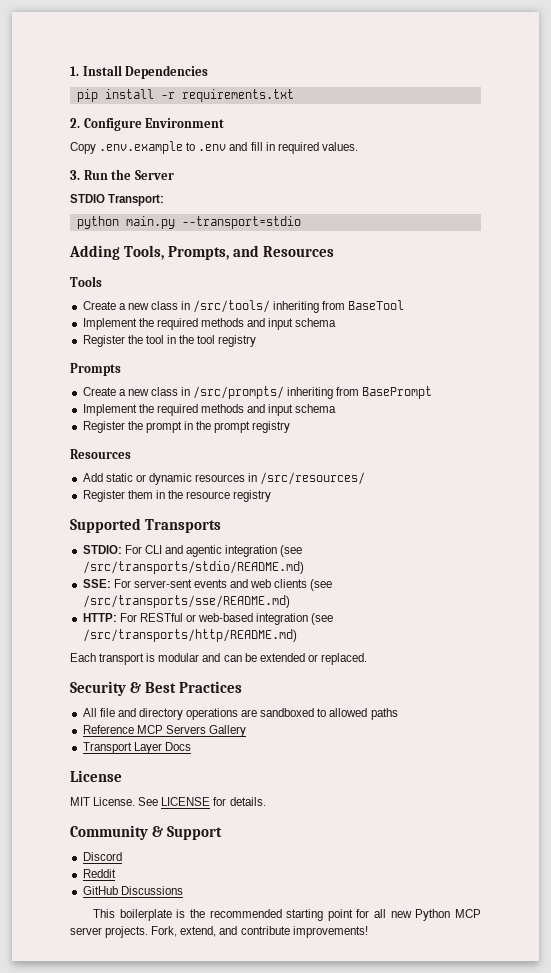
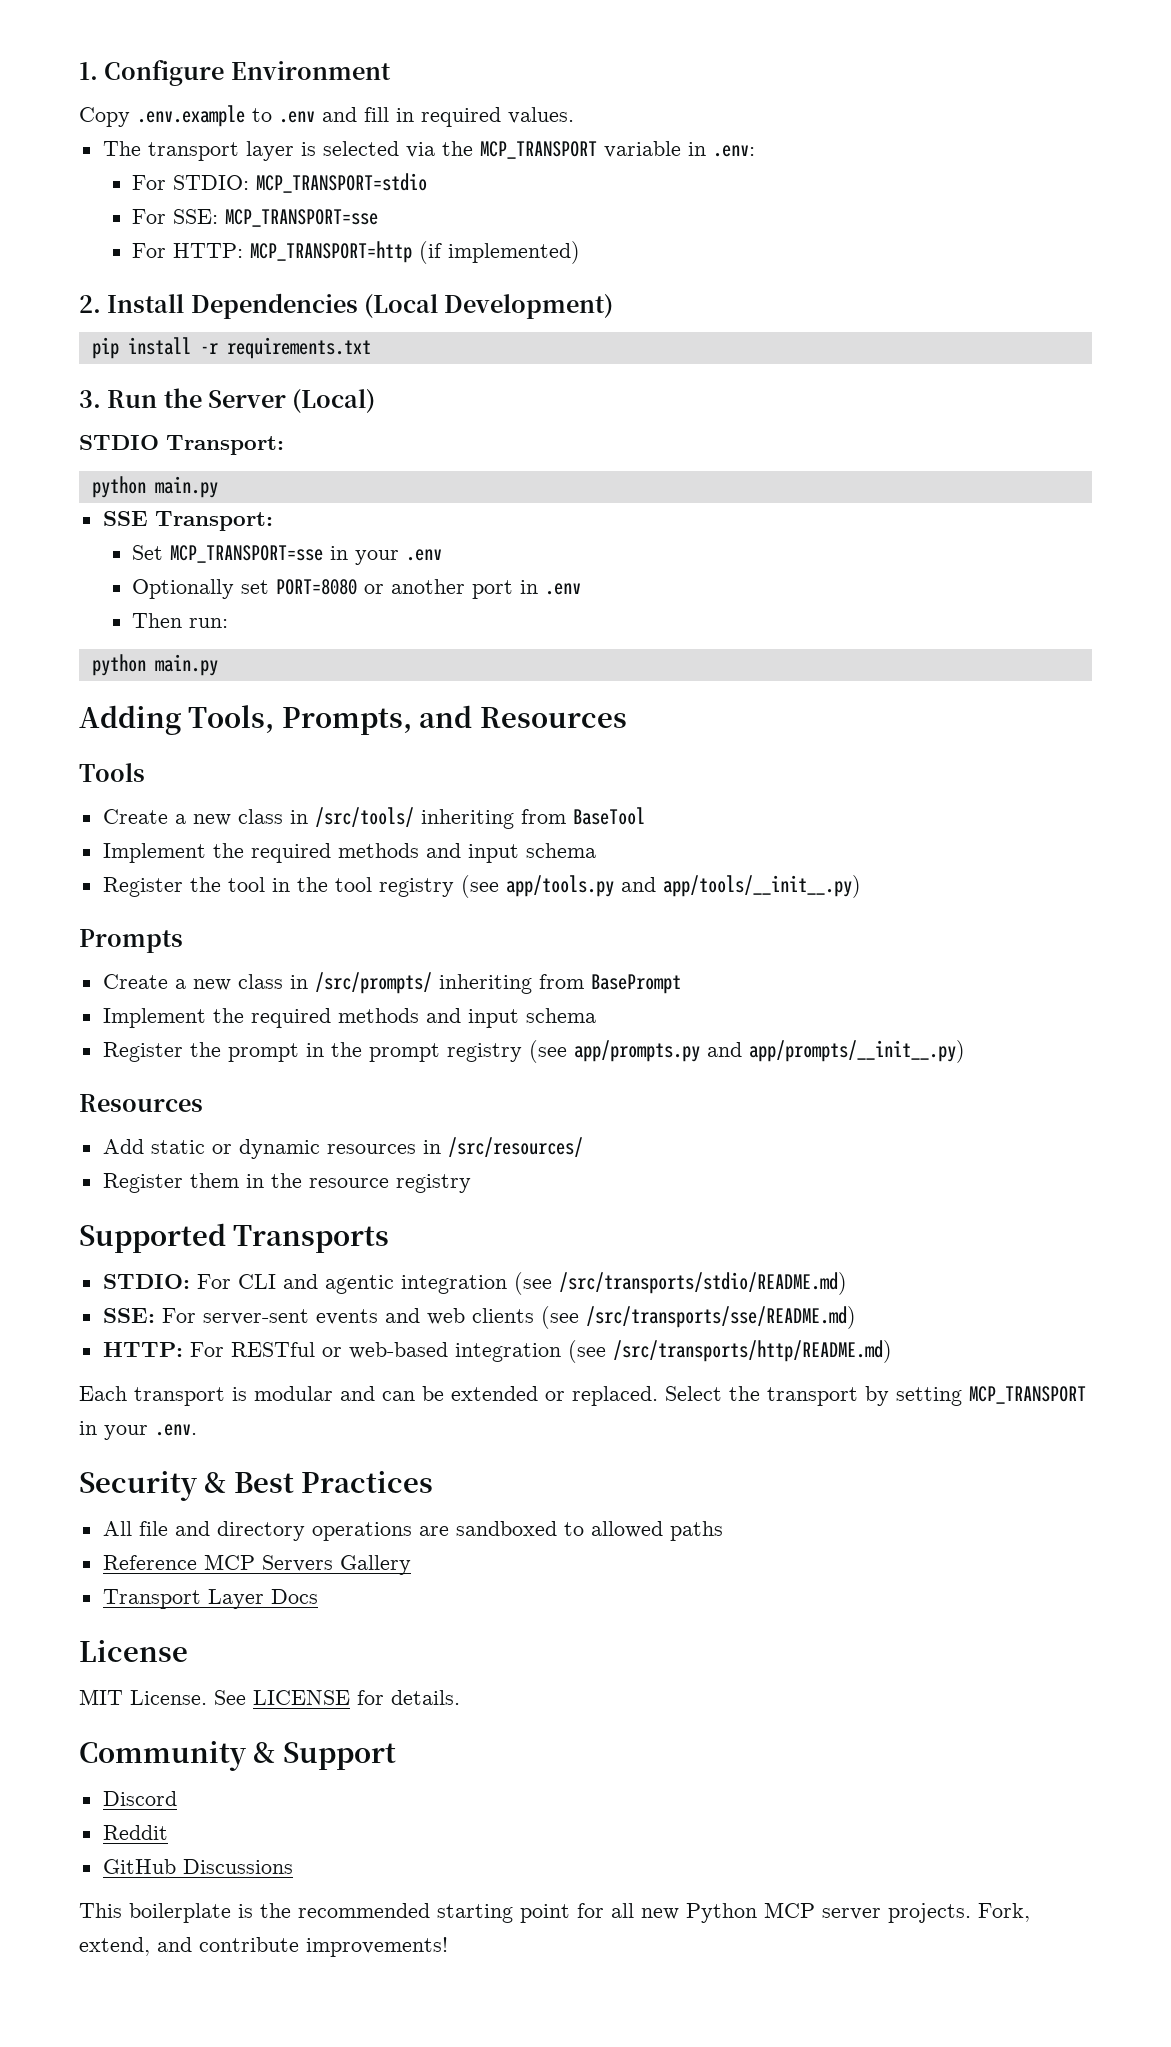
- 1. Install Dependencies
- pip install -r requirements.txt
- 2. Configure Environment
+ 1. Configure Environment
+ The transport layer is selected via the MCP_TRANSPORT variable in .env:
+ For STDIO: MCP_TRANSPORT=stdio
+ For SSE: MCP_TRANSPORT=sse
+ For HTTP: MCP_TRANSPORT=http (if implemented)
+ 2. Install Dependencies (Local Development)
+ pip install -r requirements.txt
- 3. Run the Server
+ 3. Run the Server (Local)
  STDIO Transport:
- python main.py --transport=stdio
+ python main.py
+ SSE Transport:
+ Set MCP_TRANSPORT=sse in your .env
+ Optionally set PORT=8080 or another port in .env
+ Then run:
+ python main.py
- Register the tool in the tool registry
+ Register the tool in the tool registry (see app/tools.py and app/tools/__init__.py)
- Register the prompt in the prompt registry
+ Register the prompt in the prompt registry (see app/prompts.py and app/prompts/__init__.py)
+ Select the transport by setting MCP_TRANSPORT in your .env.

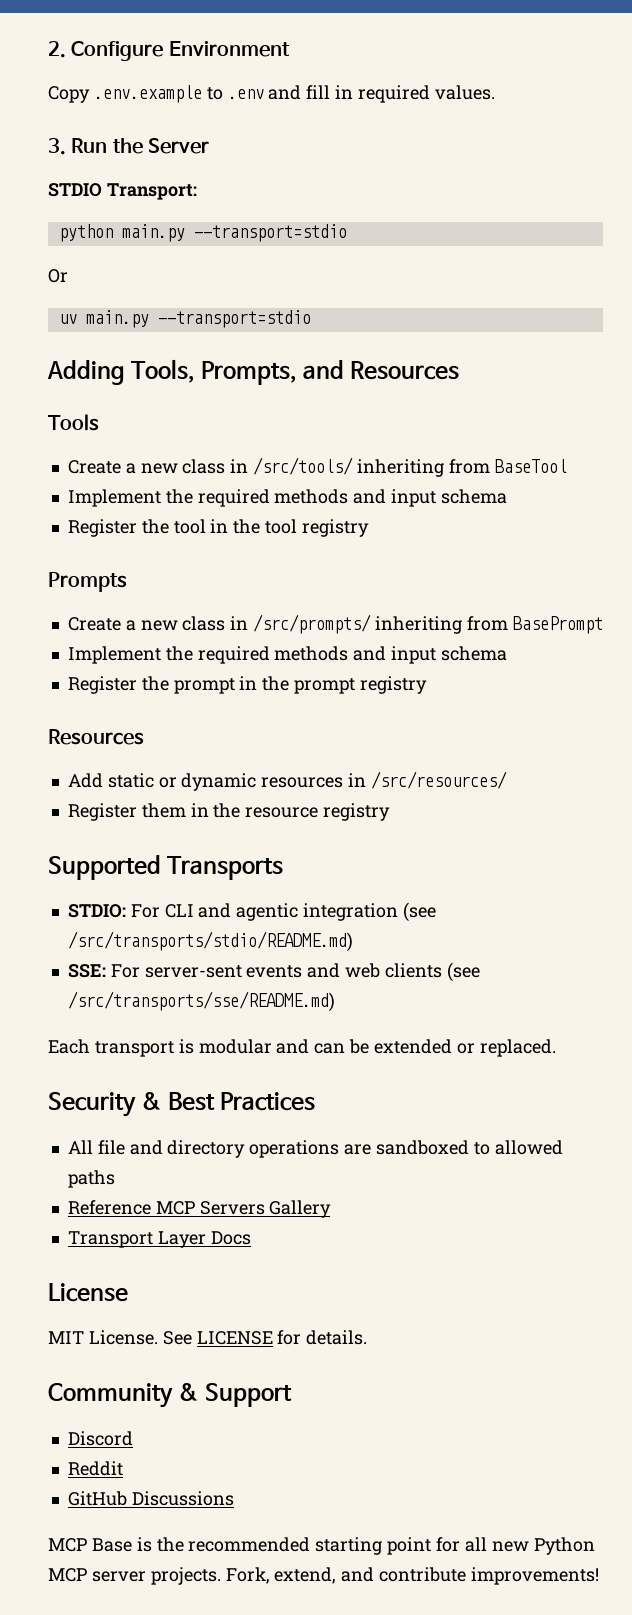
- 1. Configure Environment
+ 2. Configure Environment
- The transport layer is selected via the MCP_TRANSPORT variable in .env:
- For STDIO: MCP_TRANSPORT=stdio
- For SSE: MCP_TRANSPORT=sse
- For HTTP: MCP_TRANSPORT=http (if implemented)
- 2. Install Dependencies (Local Development)
- pip install -r requirements.txt
- 3. Run the Server (Local)
+ 3. Run the Server
  STDIO Transport:
- python main.py
- SSE Transport:
- Set MCP_TRANSPORT=sse in your .env
- Optionally set PORT=8080 or another port in .env
- Then run:
- python main.py
+ python main.py --transport=stdio
+ Or
+ uv main.py --transport=stdio
- Register the tool in the tool registry (see app/tools.py and app/tools/__init__.py)
+ Register the tool in the tool registry
- Register the prompt in the prompt registry (see app/prompts.py and app/prompts/__init__.py)
+ Register the prompt in the prompt registry
- HTTP: For RESTful or web-based integration (see /src/transports/http/README.md)
- Select the transport by setting MCP_TRANSPORT in your .env.
- This boilerplate is the recommended starting point for all new Python MCP server projects.
+ MCP Base is the recommended starting point for all new Python MCP server projects.

